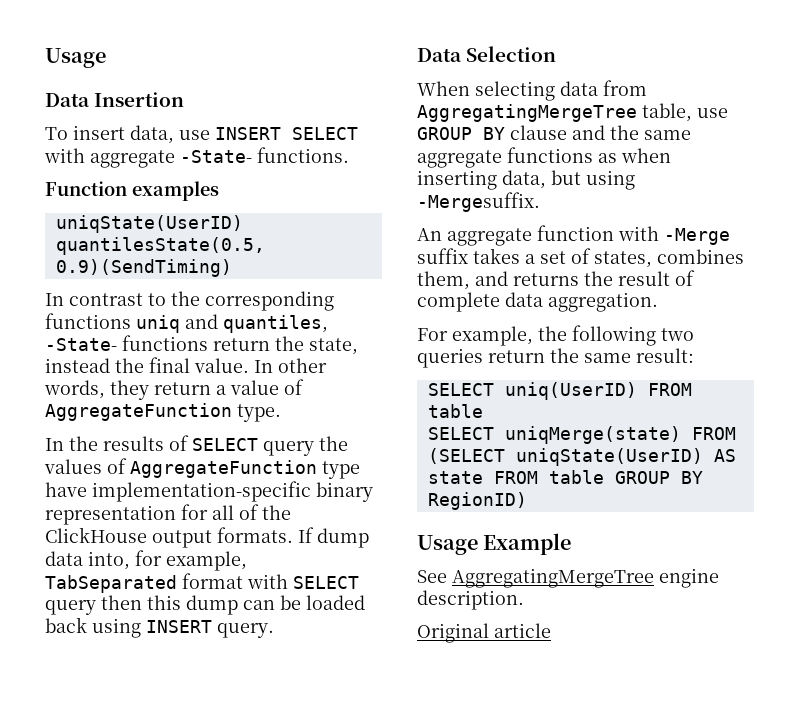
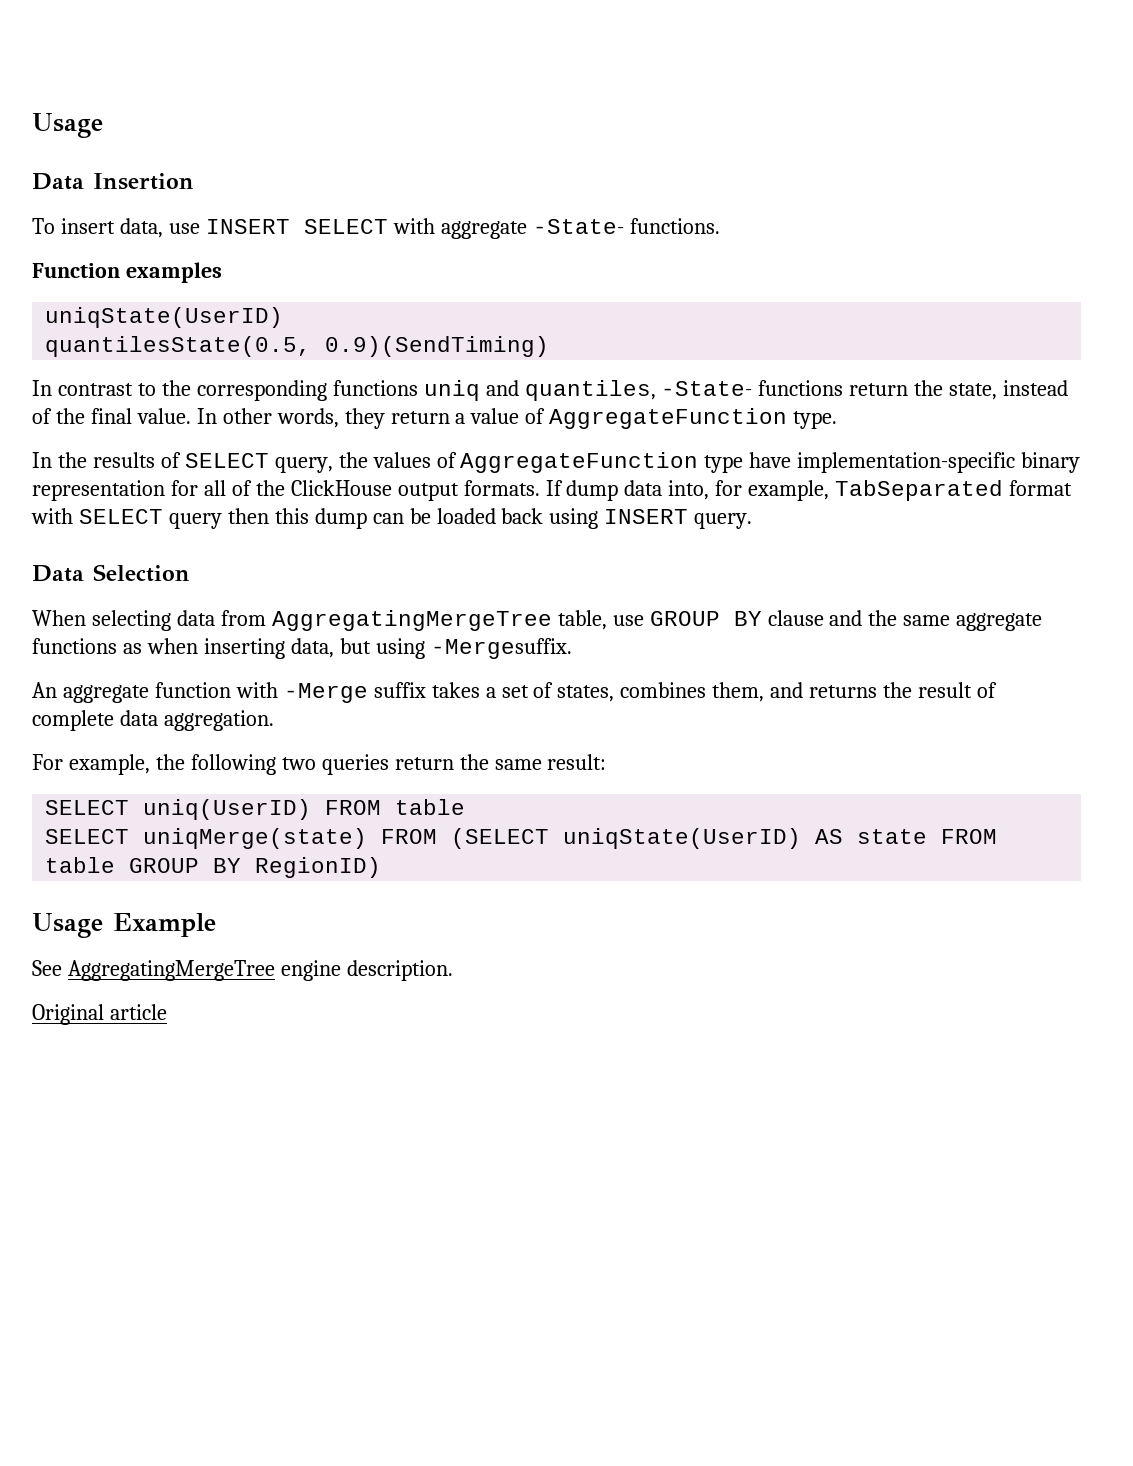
- In contrast to the corresponding functions uniq and quantiles, -State- functions return the state, instead the final value.
+ In contrast to the corresponding functions uniq and quantiles, -State- functions return the state, instead of the final value.
- In the results of SELECT query the values of AggregateFunction type have implementation-specific binary representation for all of the ClickHouse output formats.
+ In the results of SELECT query, the values of AggregateFunction type have implementation-specific binary representation for all of the ClickHouse output formats.

